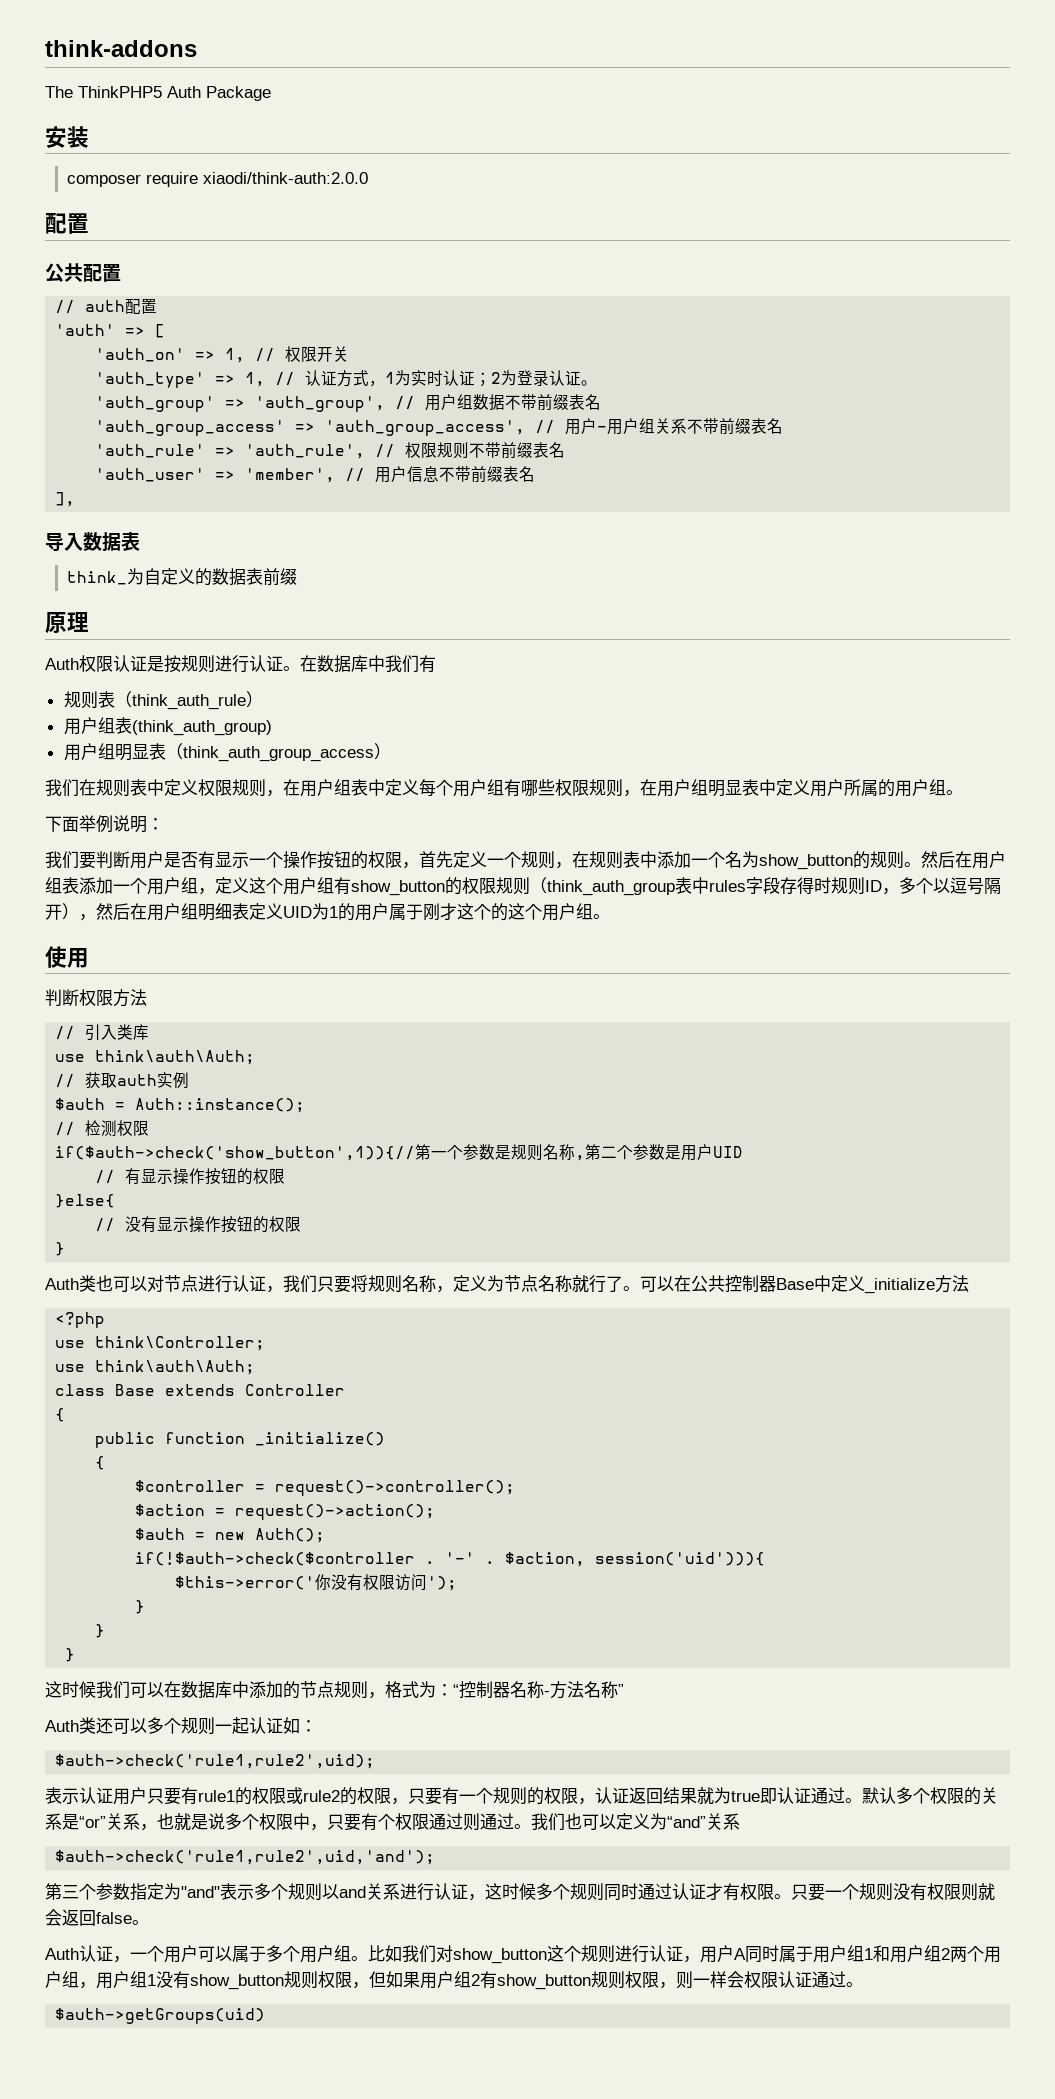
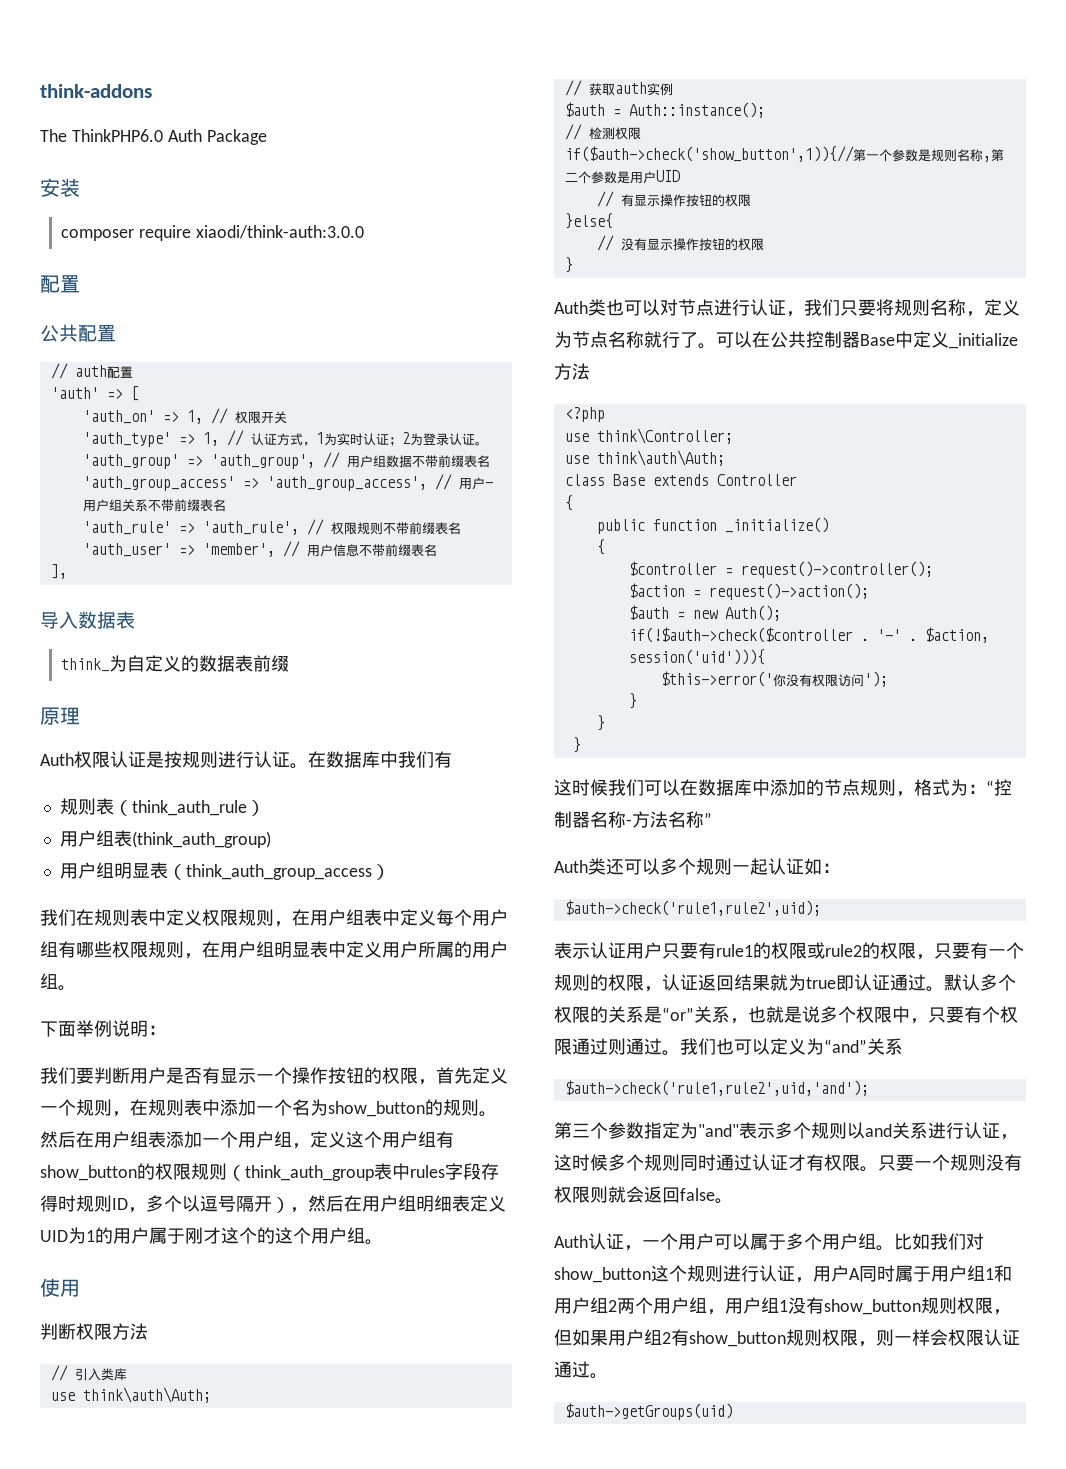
- The ThinkPHP5 Auth Package
+ The ThinkPHP6.0 Auth Package
- composer require xiaodi/think-auth:2.0.0
+ composer require xiaodi/think-auth:3.0.0

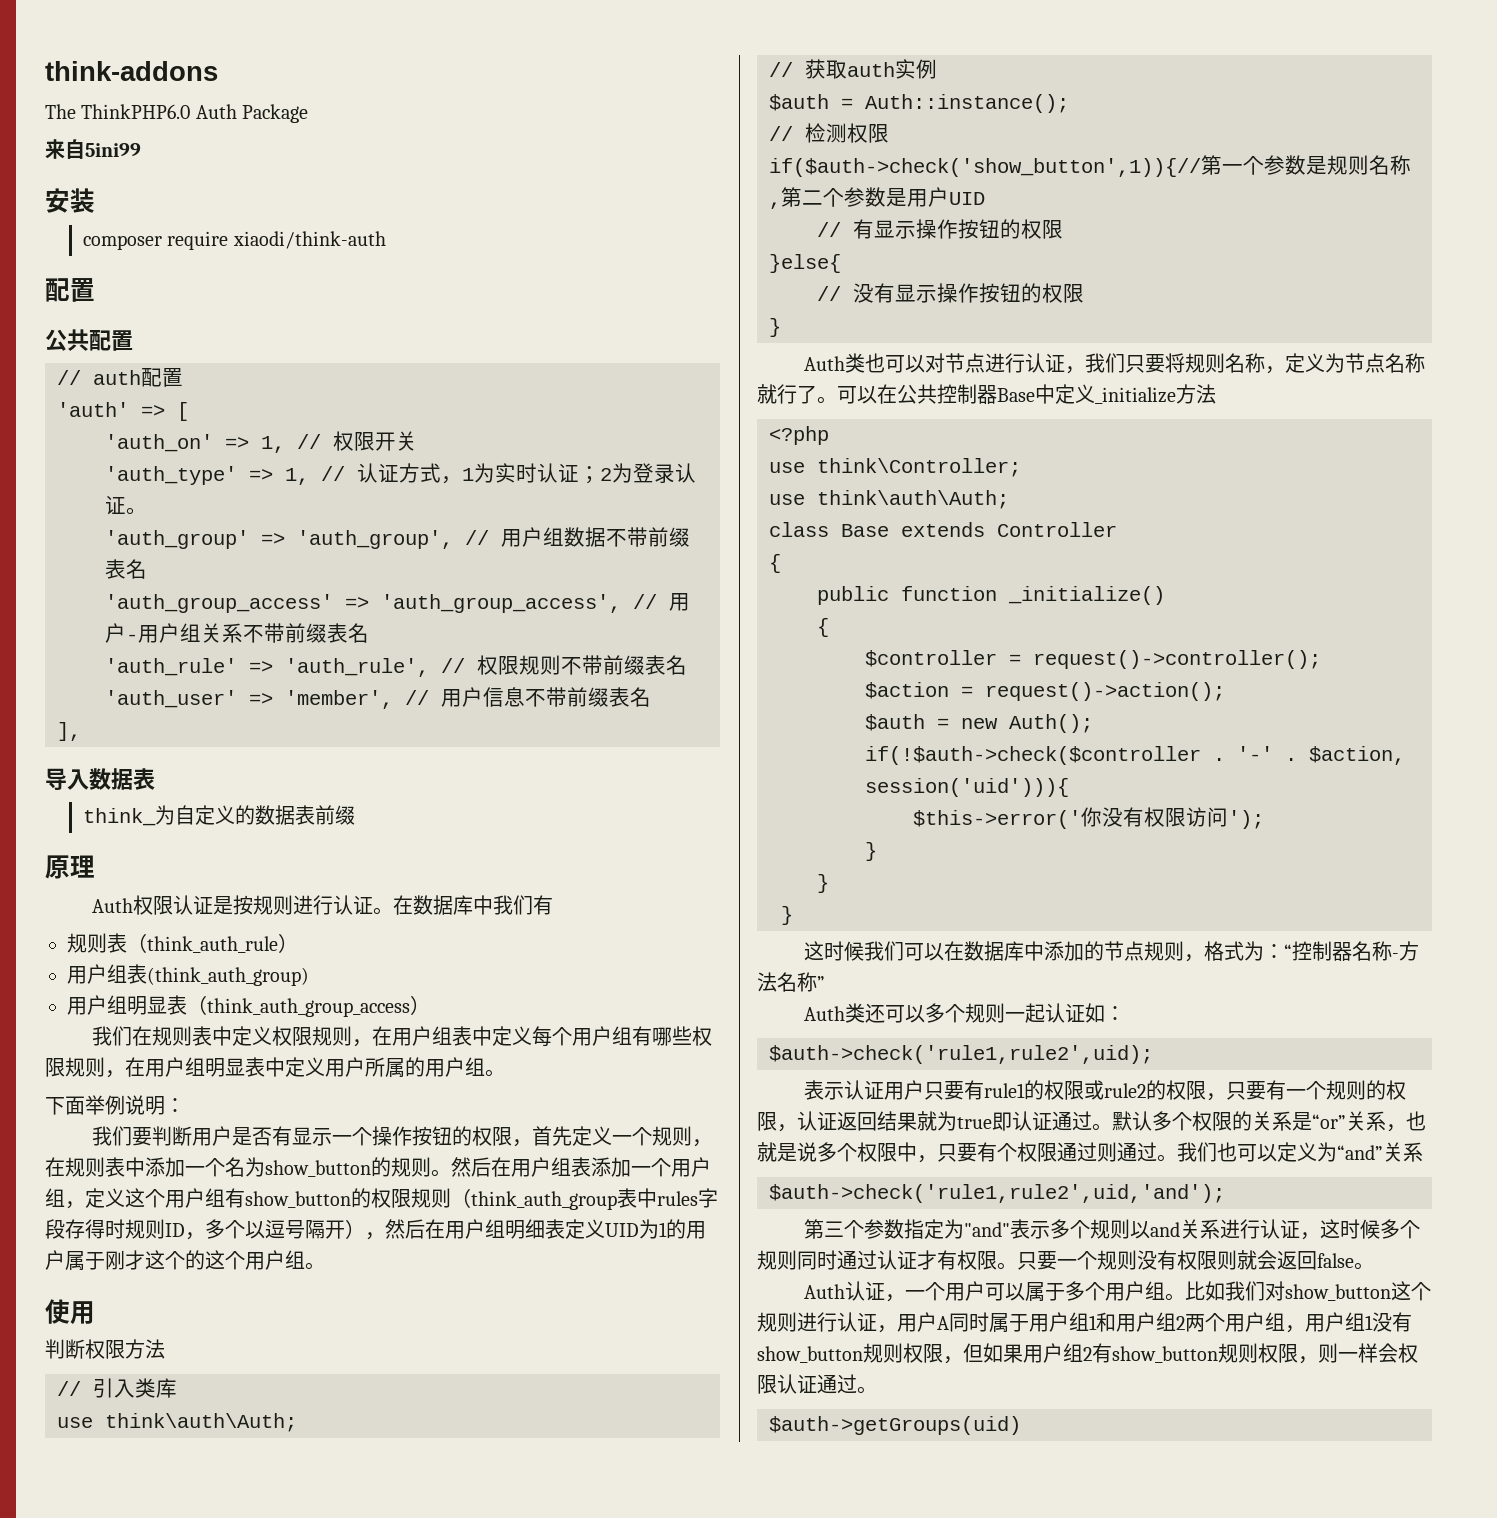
+ 来自5ini99
- composer require xiaodi/think-auth:3.0.0
+ composer require xiaodi/think-auth

